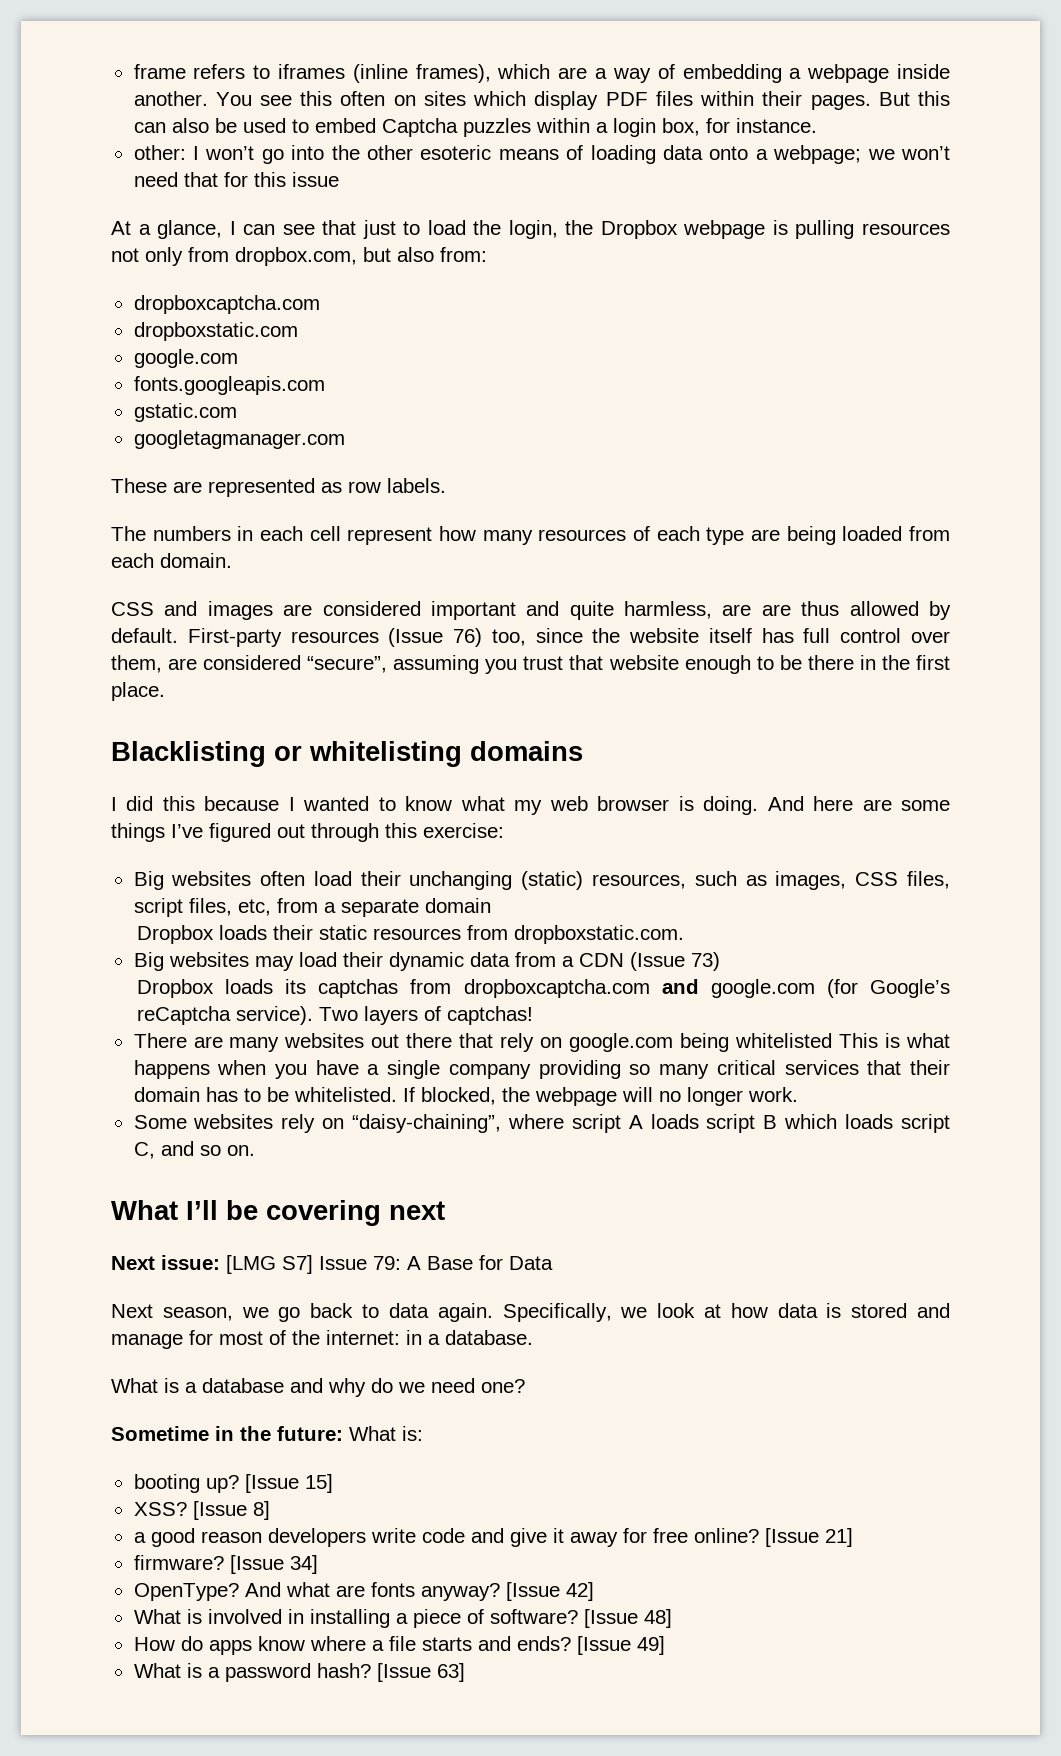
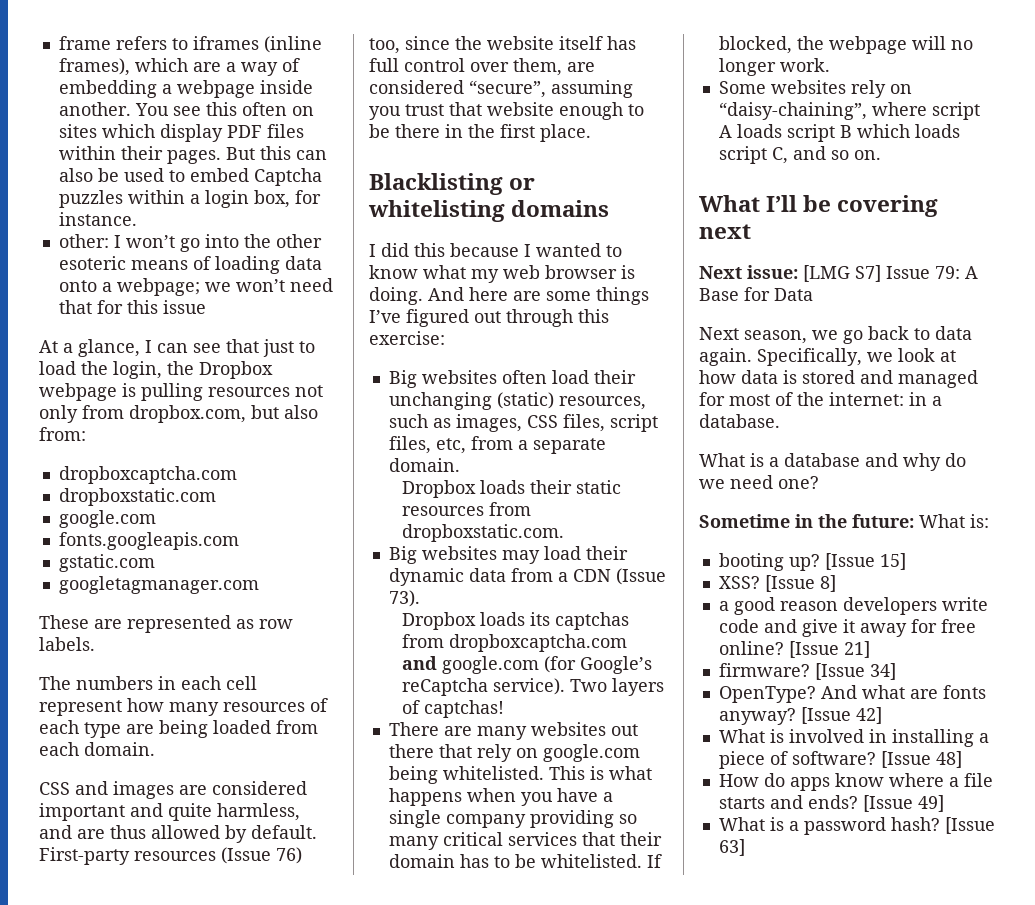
- CSS and images are considered important and quite harmless, are are thus allowed by default.
+ CSS and images are considered important and quite harmless, and are thus allowed by default.
- Big websites often load their unchanging (static) resources, such as images, CSS files, script files, etc, from a separate domain
+ Big websites often load their unchanging (static) resources, such as images, CSS files, script files, etc, from a separate domain.
- Big websites may load their dynamic data from a CDN (Issue 73)
+ Big websites may load their dynamic data from a CDN (Issue 73).
- There are many websites out there that rely on google.com being whitelisted This is what happens when you have a single company providing so many critical services that their domain has to be whitelisted.
+ There are many websites out there that rely on google.com being whitelisted. This is what happens when you have a single company providing so many critical services that their domain has to be whitelisted.
- Specifically, we look at how data is stored and manage for most of the internet: in a database.
+ Specifically, we look at how data is stored and managed for most of the internet: in a database.

